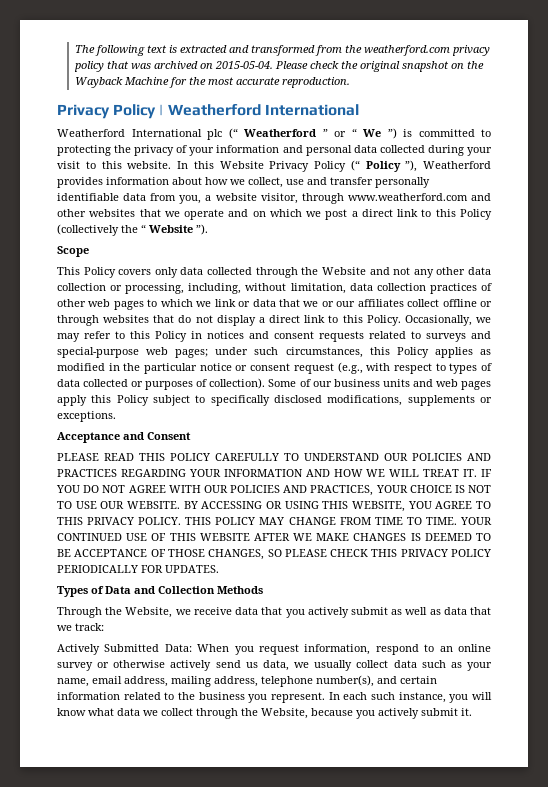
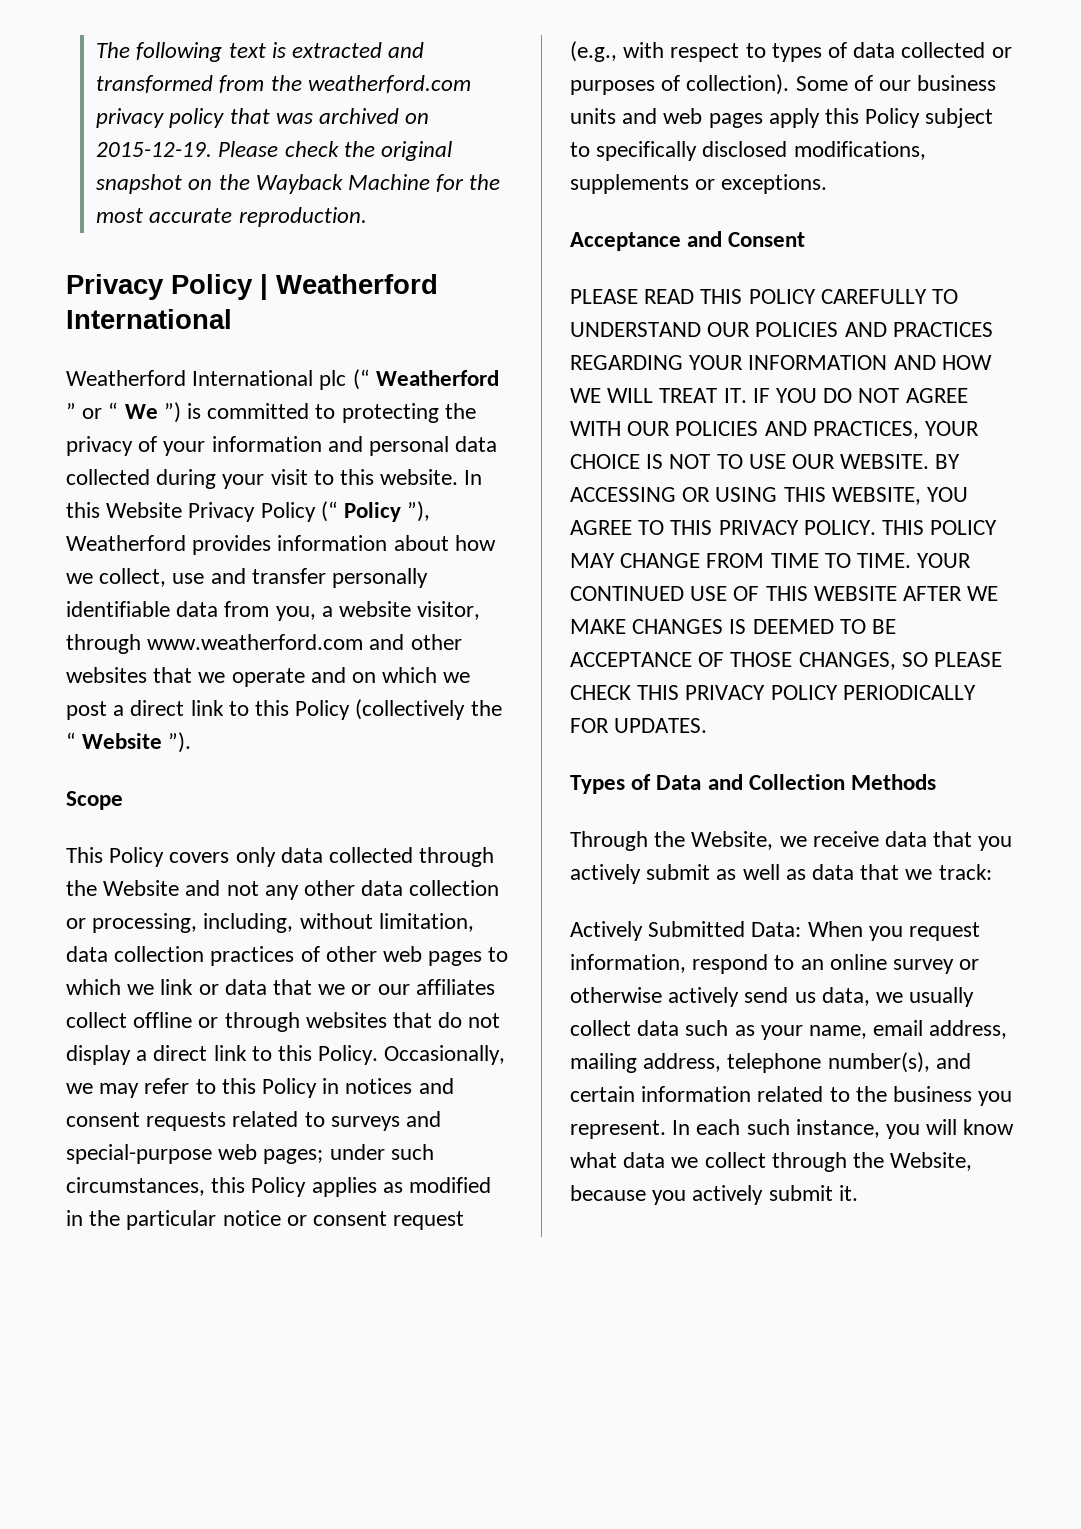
- The following text is extracted and transformed from the weatherford.com privacy policy that was archived on 2015-05-04.
+ The following text is extracted and transformed from the weatherford.com privacy policy that was archived on 2015-12-19.

